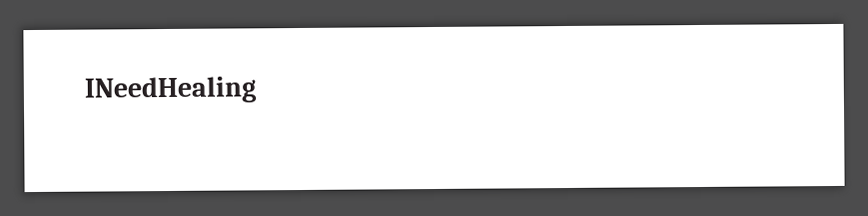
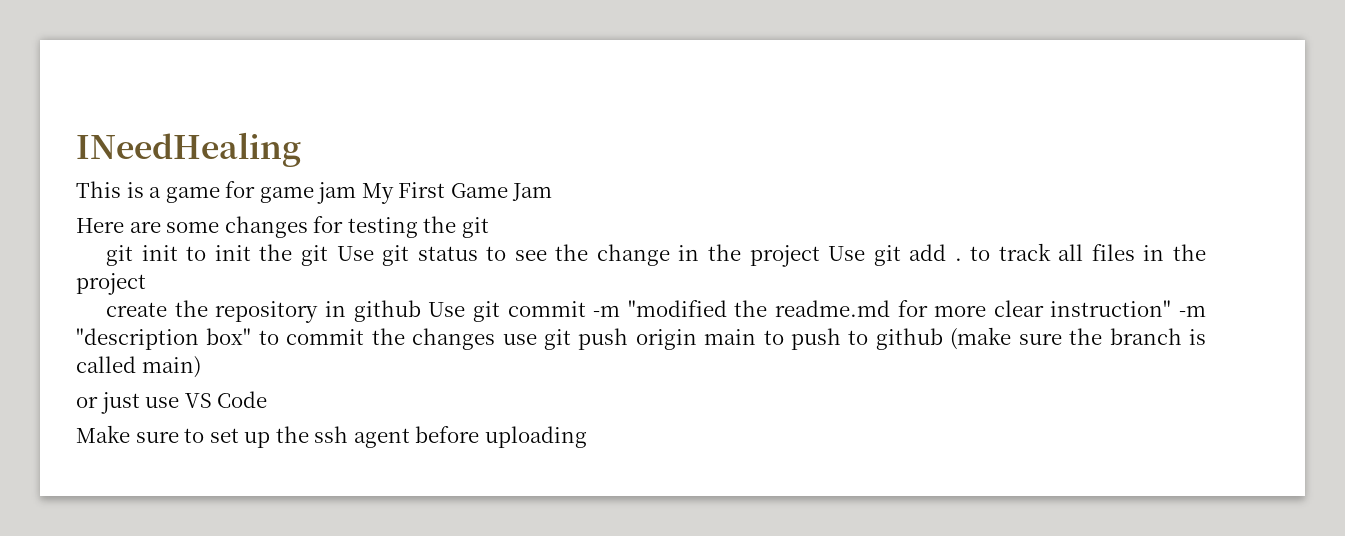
+ This is a game for game jam My First Game Jam
+ Here are some changes for testing the git
+ git init to init the git Use git status to see the change in the project Use git add . to track all files in the project
+ create the repository in github Use git commit -m "modified the readme.md for more clear instruction" -m "description box" to commit the changes use git push origin main to push to github (make sure the branch is called main)
+ or just use VS Code
+ Make sure to set up the ssh agent before uploading

